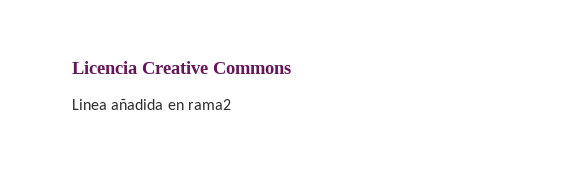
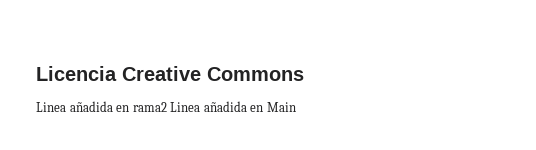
- Linea añadida en rama2
+ Linea añadida en rama2 Linea añadida en Main

